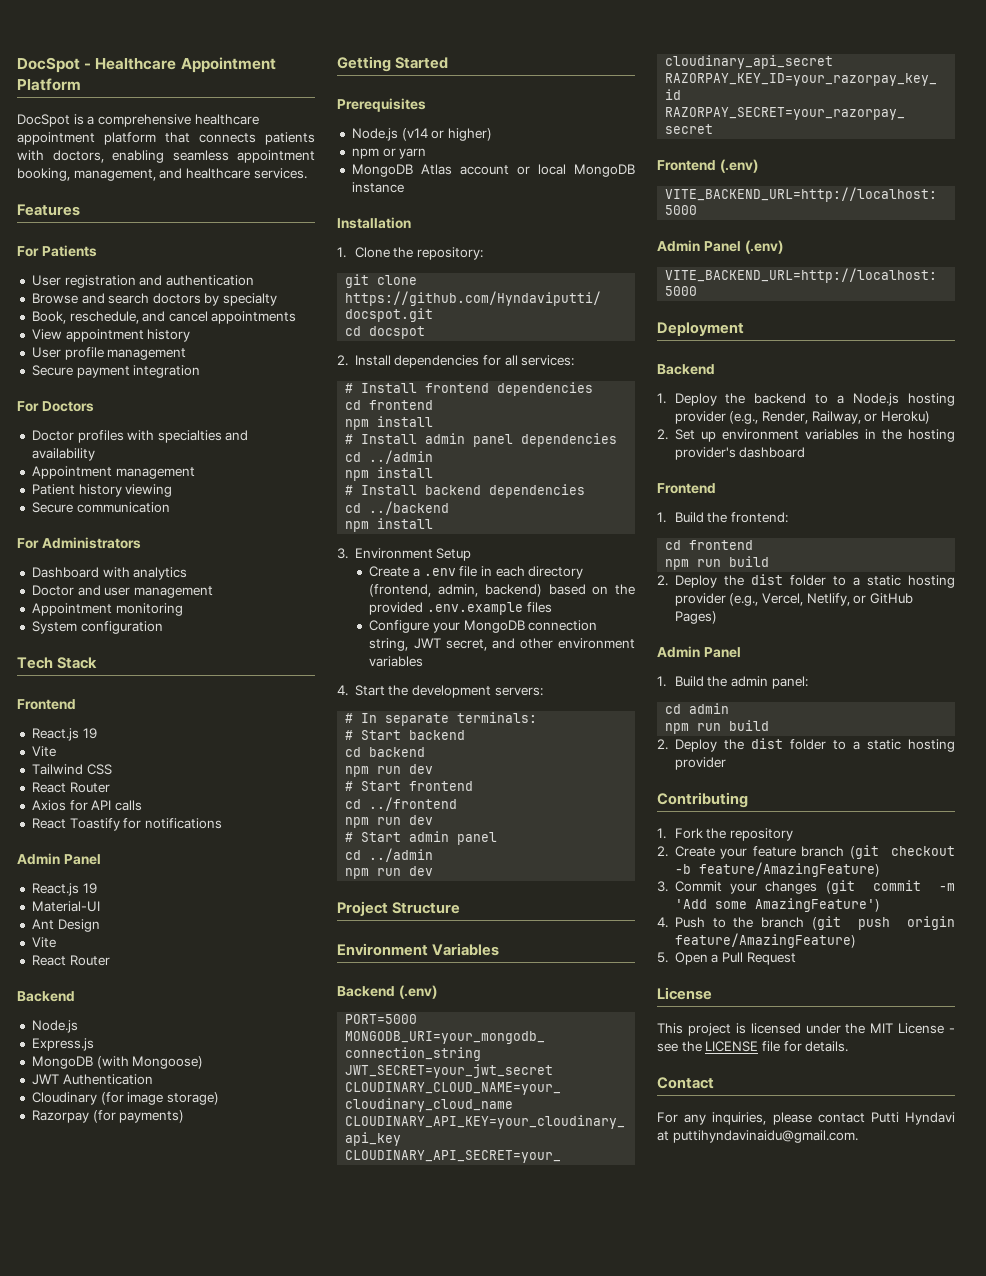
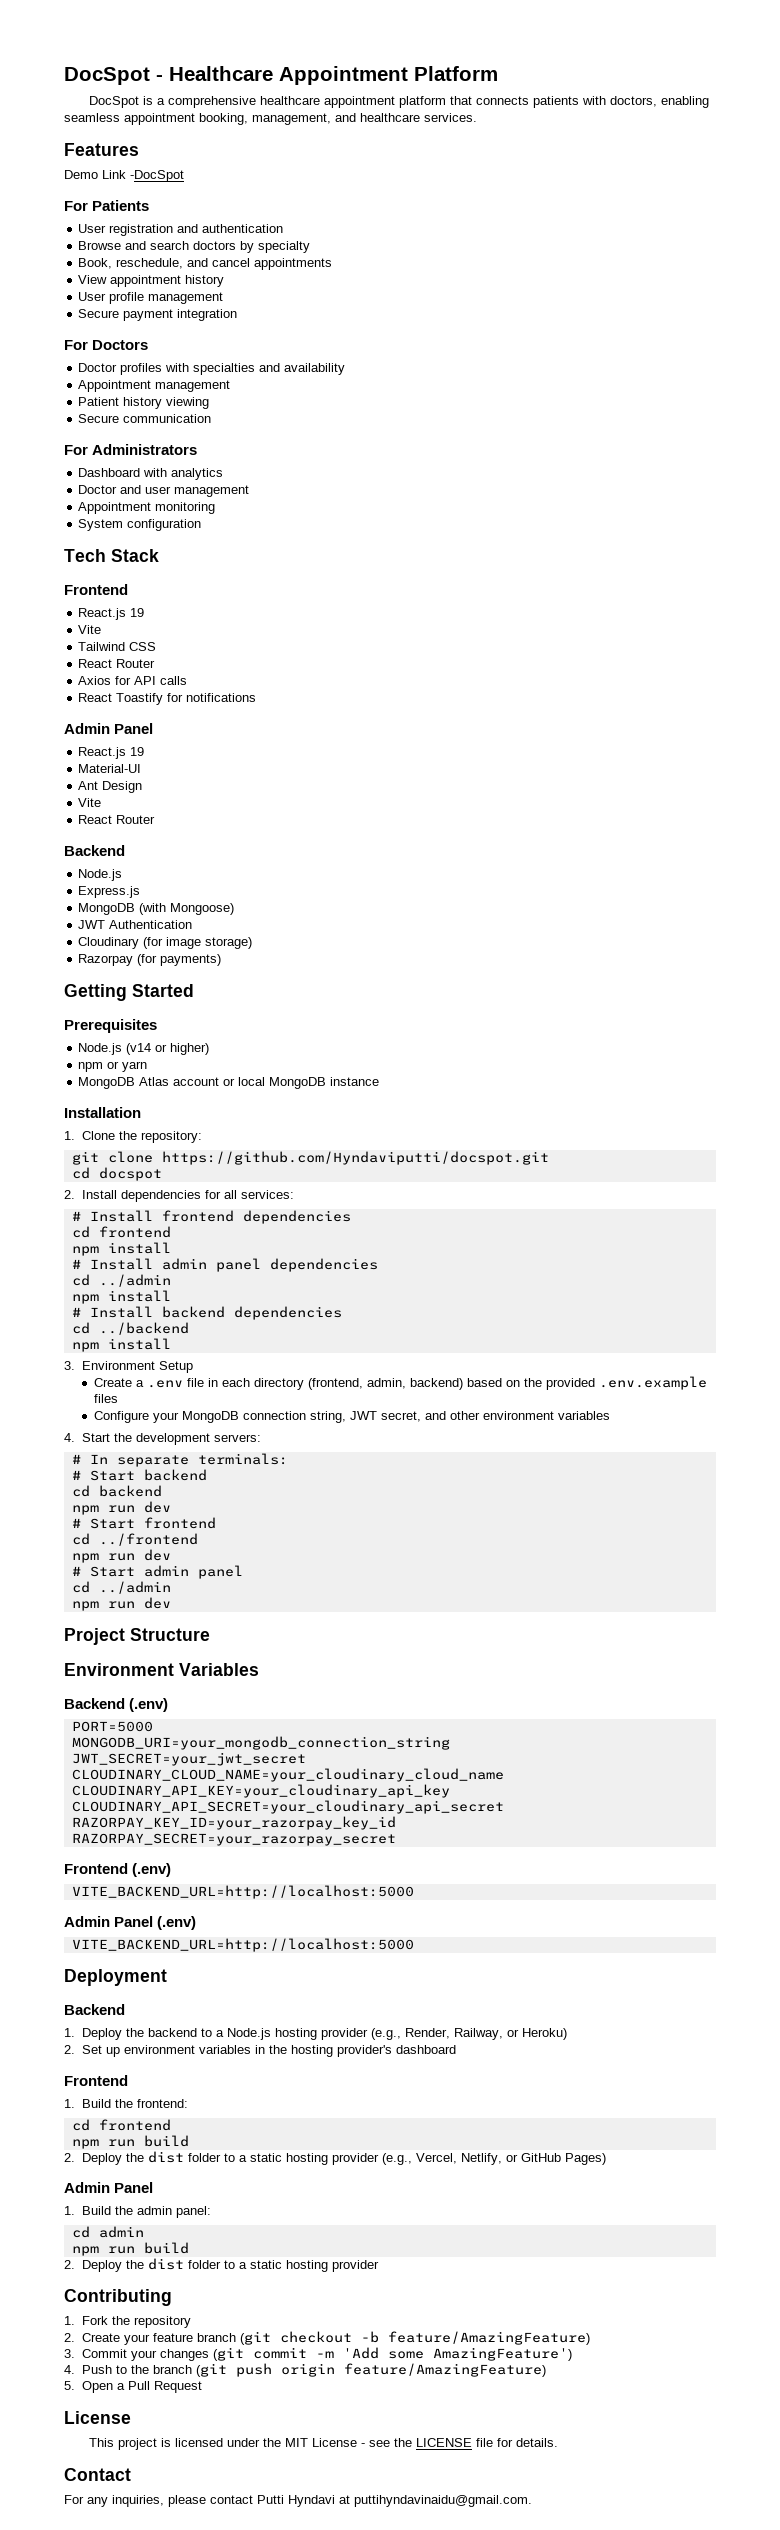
+ Demo Link -DocSpot

